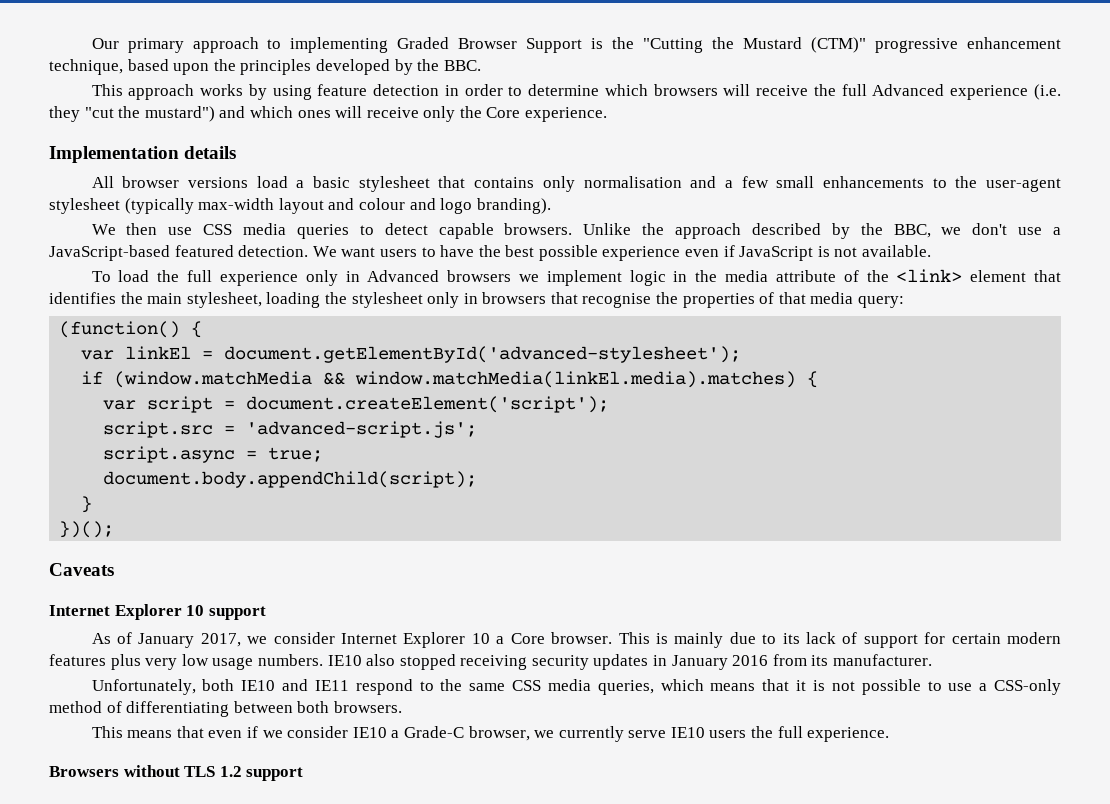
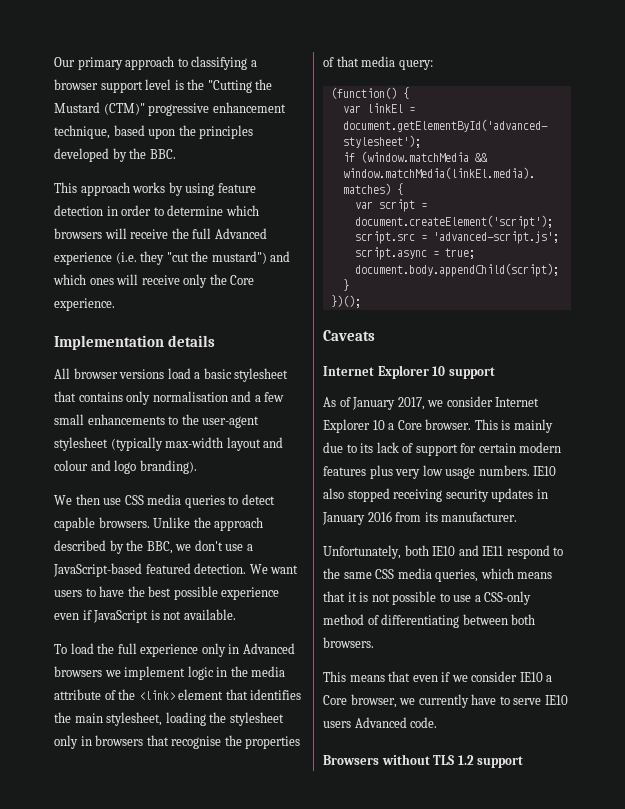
- Our primary approach to implementing Graded Browser Support is the "Cutting the Mustard (CTM)" progressive enhancement technique, based upon the principles developed by the BBC.
+ Our primary approach to classifying a browser support level is the "Cutting the Mustard (CTM)" progressive enhancement technique, based upon the principles developed by the BBC.
- This means that even if we consider IE10 a Grade-C browser, we currently serve IE10 users the full experience.
+ This means that even if we consider IE10 a Core browser, we currently have to serve IE10 users Advanced code.

